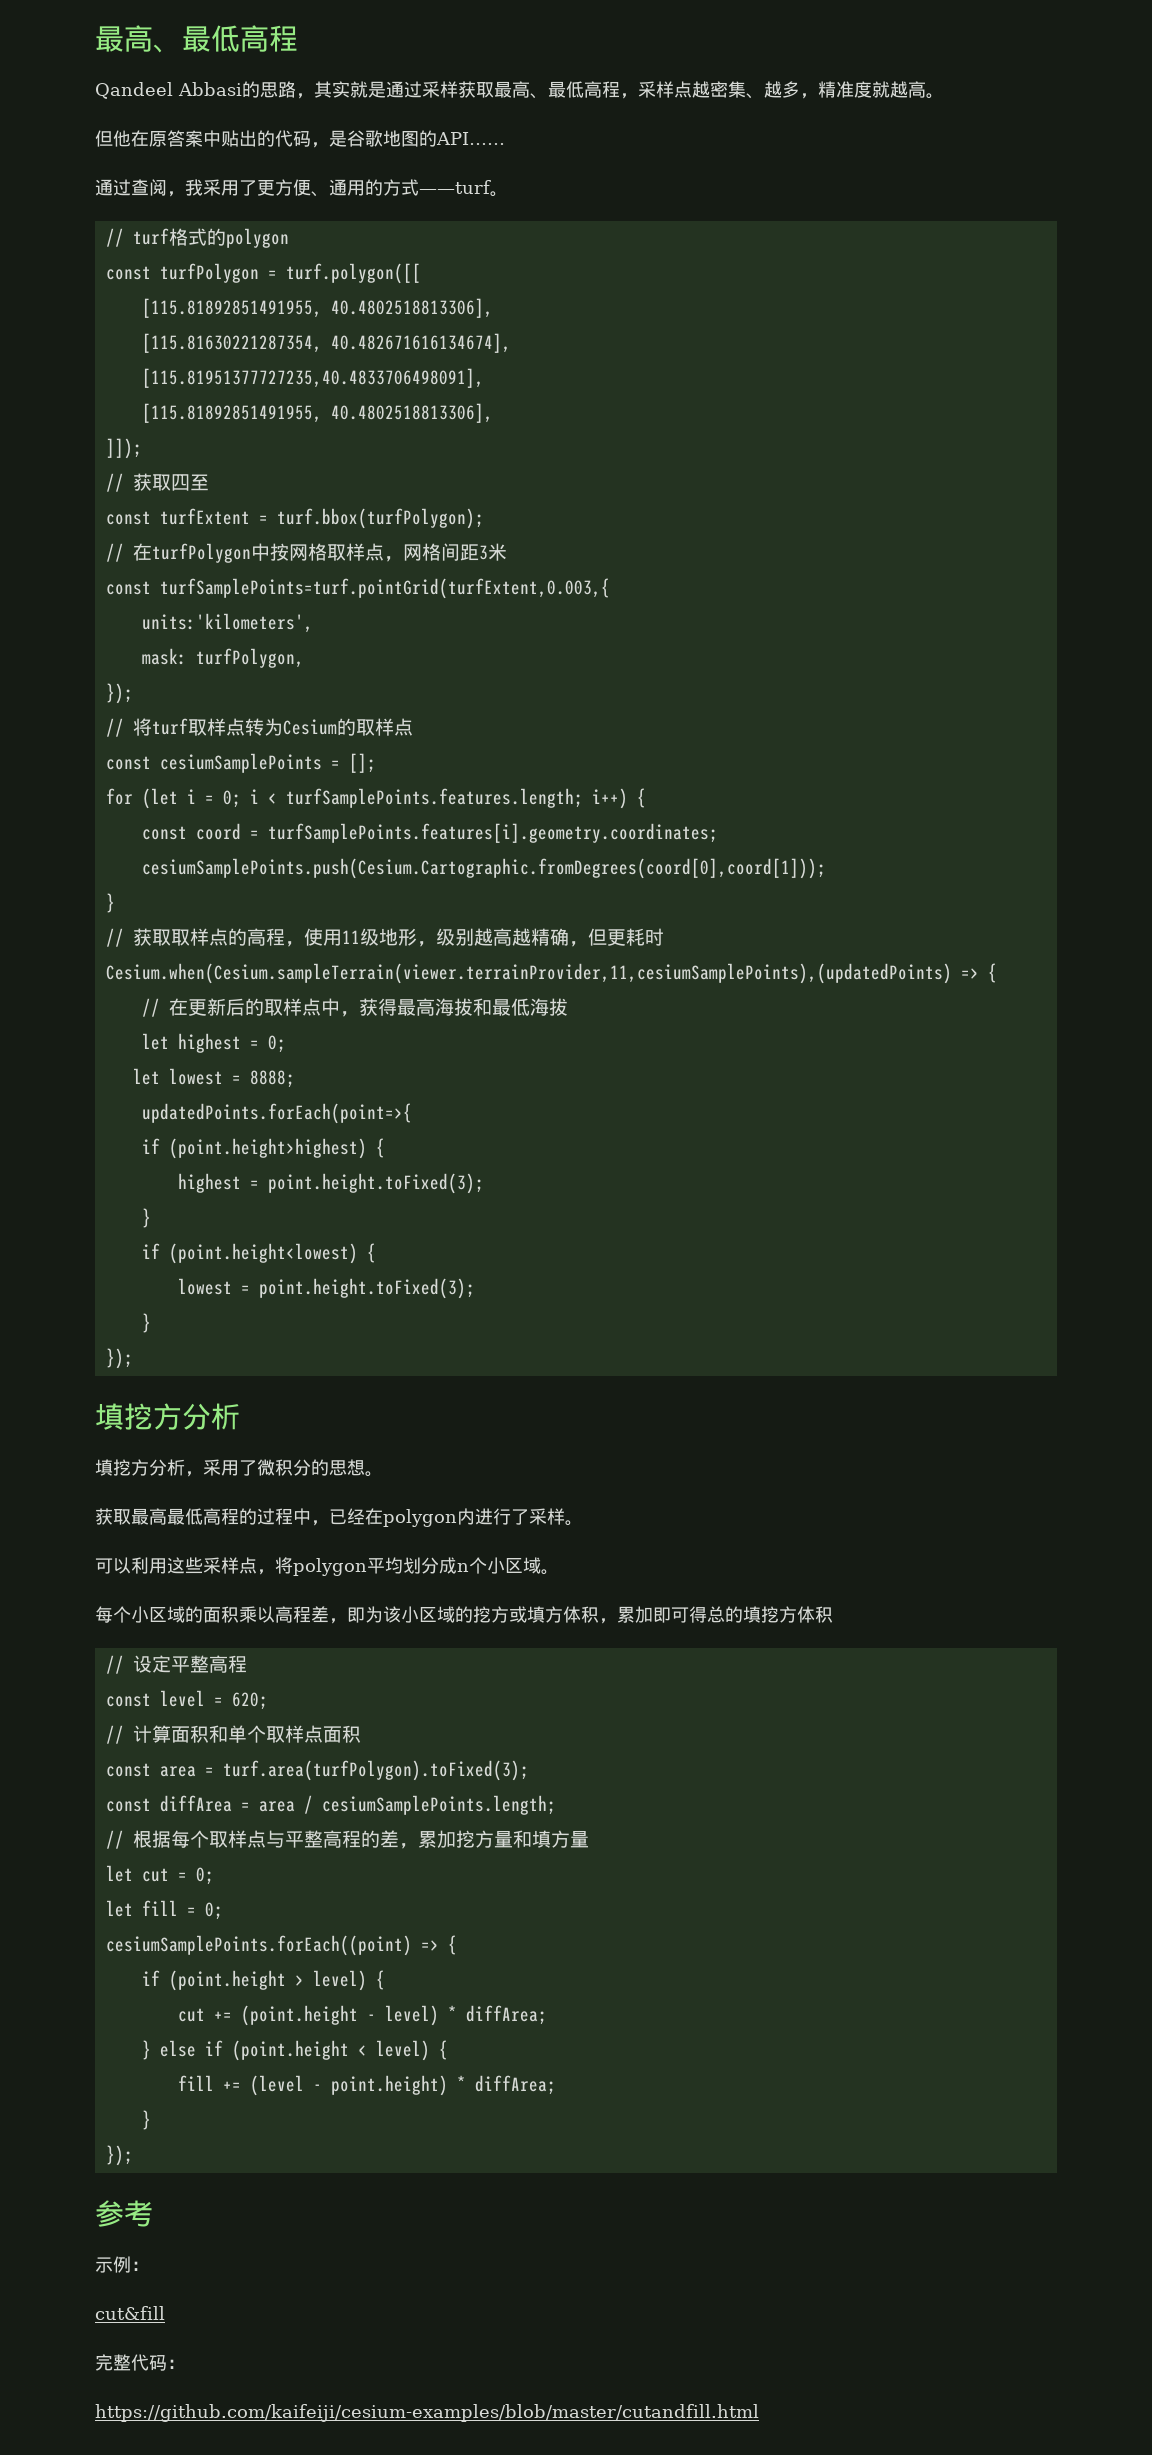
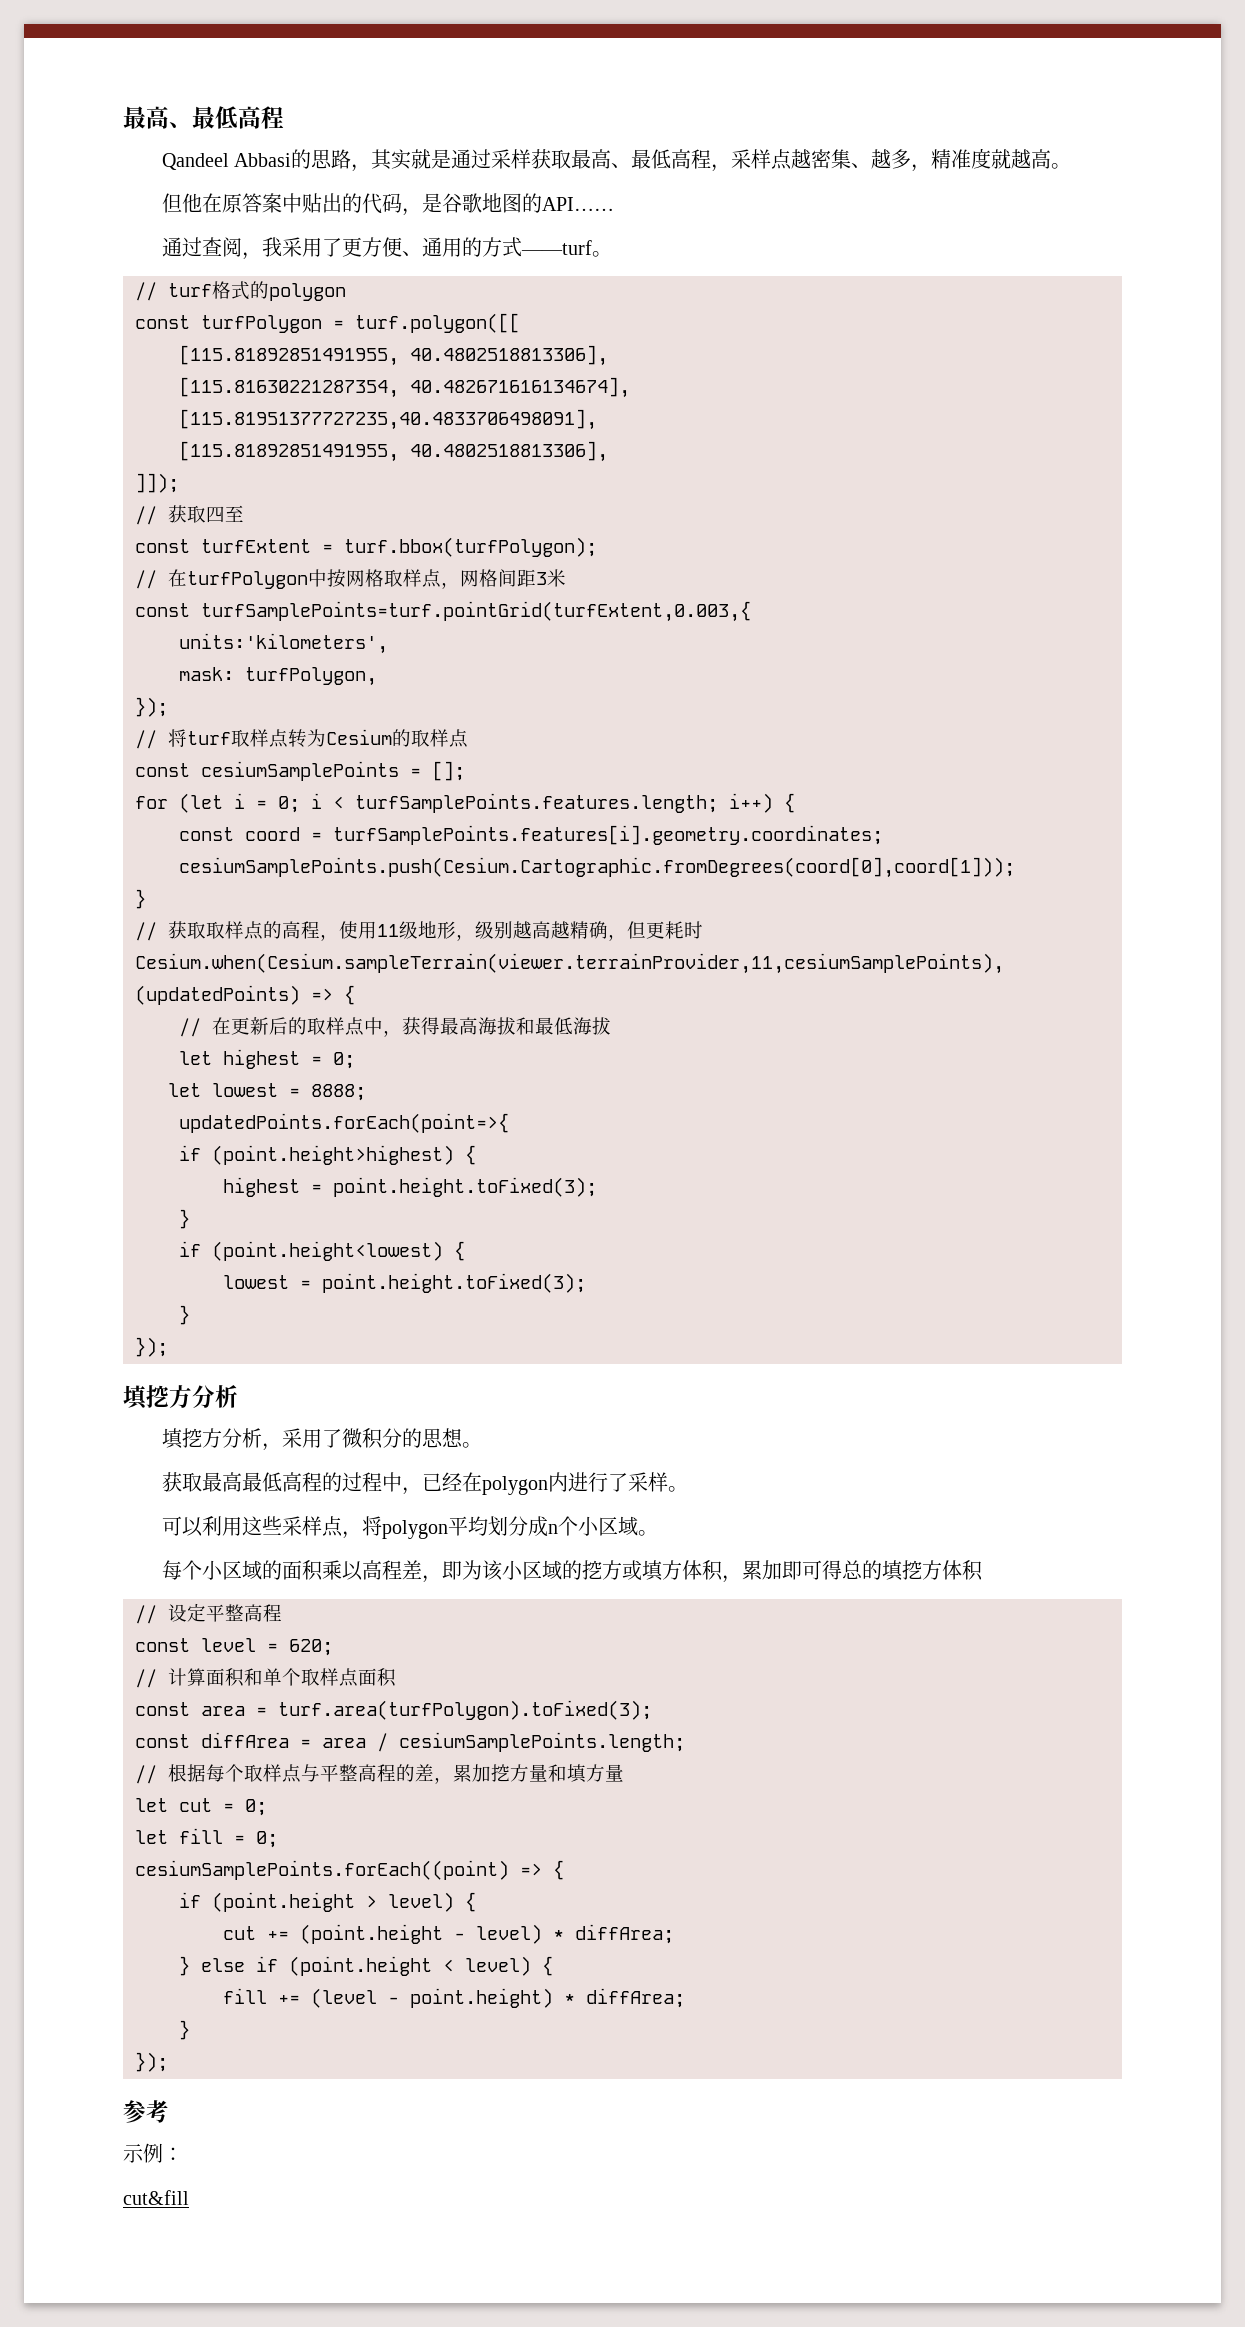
- 完整代码：
- https://github.com/kaifeiji/cesium-examples/blob/master/cutandfill.html

